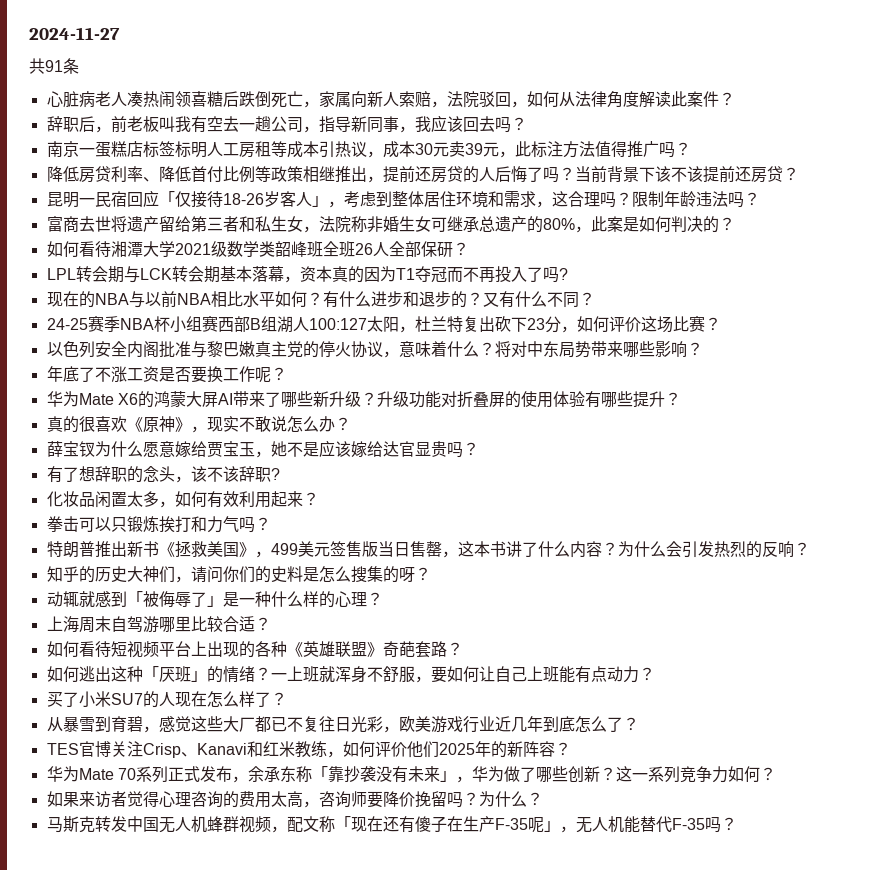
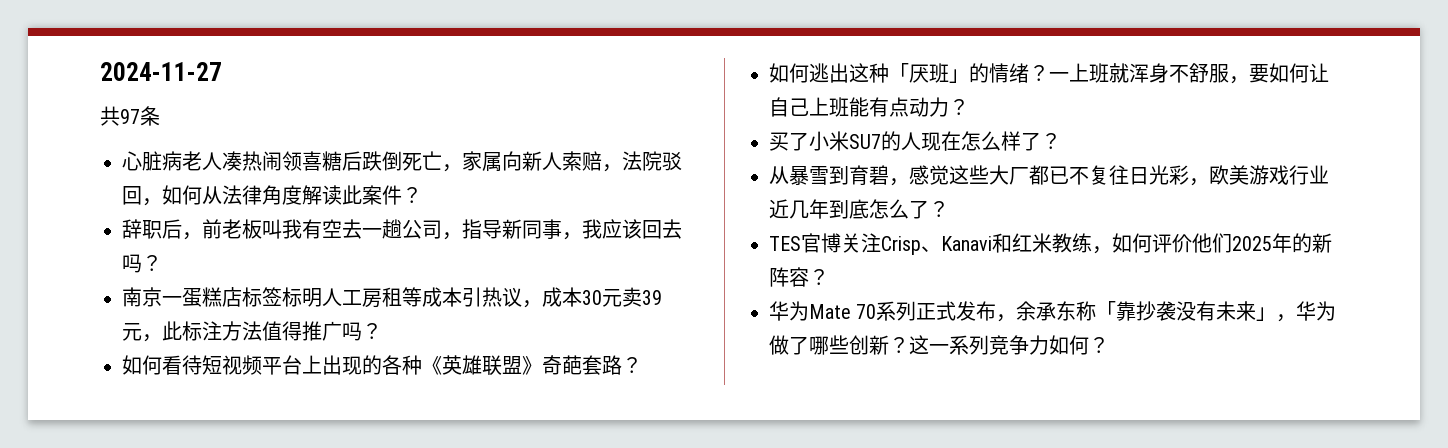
- 共91条
+ 共97条
- 降低房贷利率、降低首付比例等政策相继推出，提前还房贷的人后悔了吗？当前背景下该不该提前还房贷？
- 昆明一民宿回应「仅接待18-26岁客人」，考虑到整体居住环境和需求，这合理吗？限制年龄违法吗？
- 富商去世将遗产留给第三者和私生女，法院称非婚生女可继承总遗产的80%，此案是如何判决的？
- 如何看待湘潭大学2021级数学类韶峰班全班26人全部保研？
- LPL转会期与LCK转会期基本落幕，资本真的因为T1夺冠而不再投入了吗?
- 现在的NBA与以前NBA相比水平如何？有什么进步和退步的？又有什么不同？
- 24-25赛季NBA杯小组赛西部B组湖人100:127太阳，杜兰特复出砍下23分，如何评价这场比赛？
- 以色列安全内阁批准与黎巴嫩真主党的停火协议，意味着什么？将对中东局势带来哪些影响？
- 年底了不涨工资是否要换工作呢？
- 华为Mate X6的鸿蒙大屏AI带来了哪些新升级？升级功能对折叠屏的使用体验有哪些提升？
- 真的很喜欢《原神》，现实不敢说怎么办？
- 薛宝钗为什么愿意嫁给贾宝玉，她不是应该嫁给达官显贵吗？
- 有了想辞职的念头，该不该辞职?
- 化妆品闲置太多，如何有效利用起来？
- 拳击可以只锻炼挨打和力气吗？
- 特朗普推出新书《拯救美国》，499美元签售版当日售罄，这本书讲了什么内容？为什么会引发热烈的反响？
- 知乎的历史大神们，请问你们的史料是怎么搜集的呀？
- 动辄就感到「被侮辱了」是一种什么样的心理？
- 上海周末自驾游哪里比较合适？
- 如果来访者觉得心理咨询的费用太高，咨询师要降价挽留吗？为什么？
- 马斯克转发中国无人机蜂群视频，配文称「现在还有傻子在生产F-35呢」，无人机能替代F-35吗？

